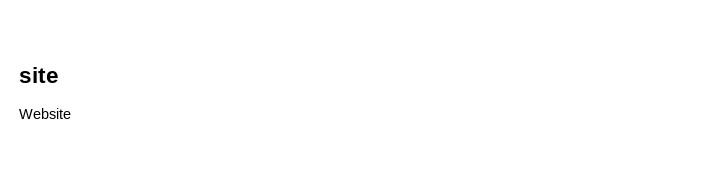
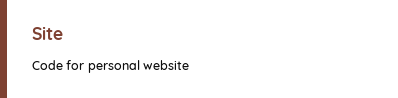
- site
- Website
+ Site
+ Code for personal website

